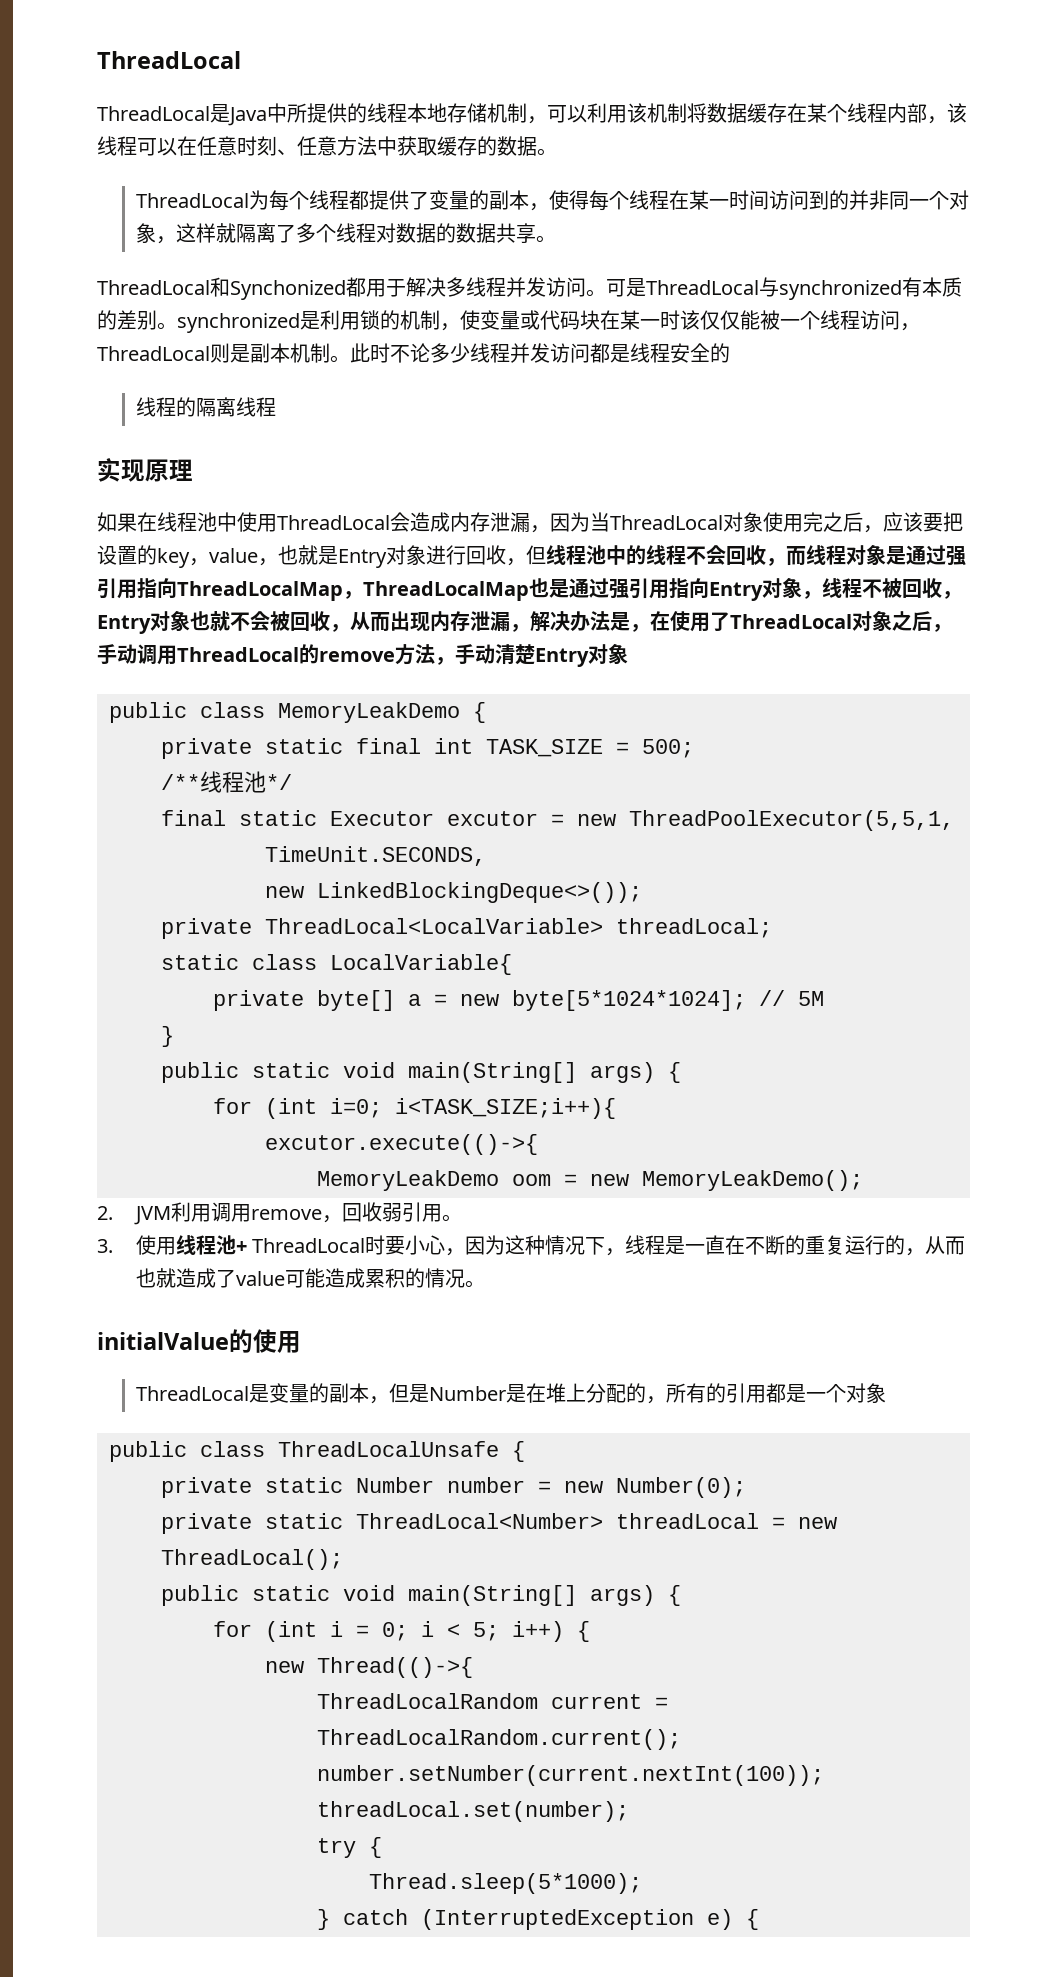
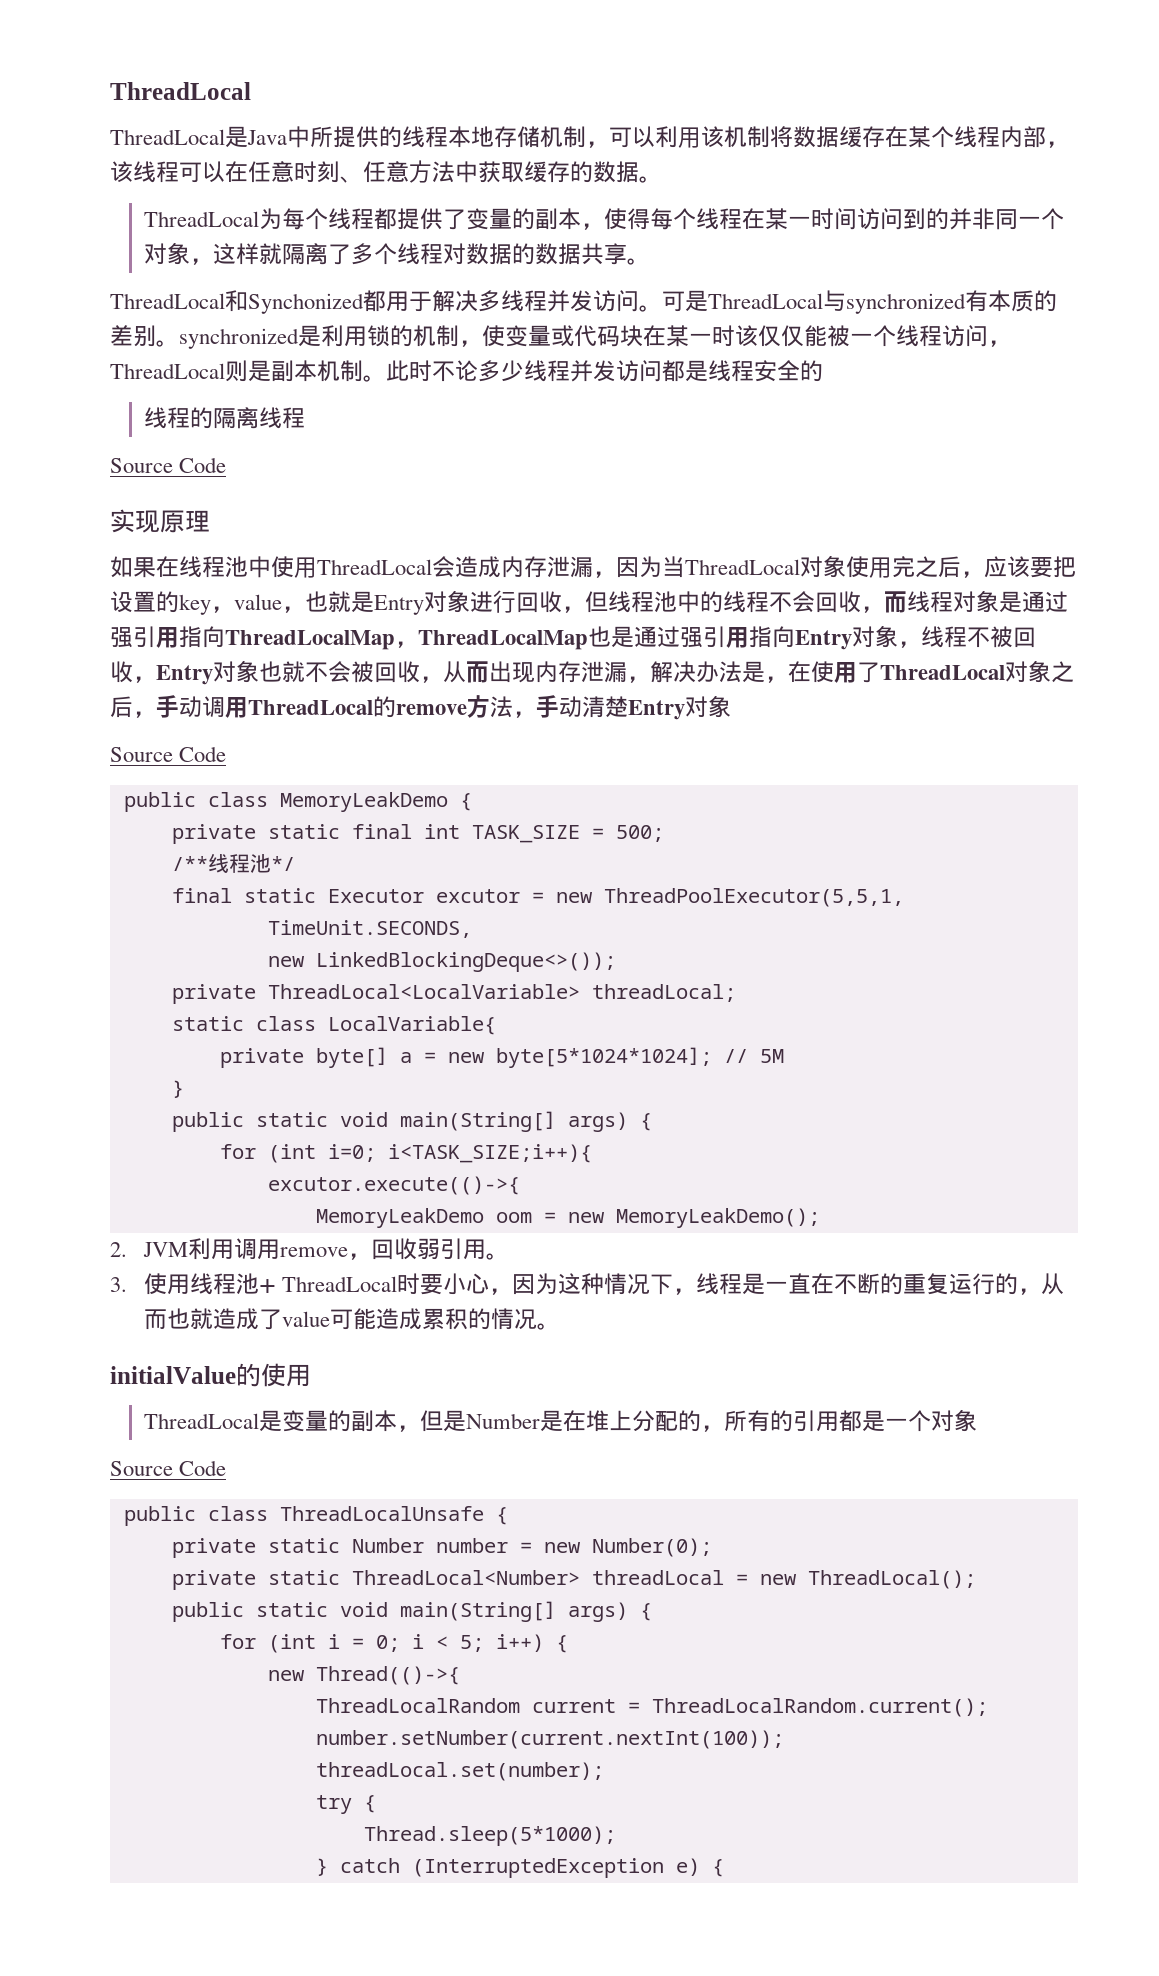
  线程的隔离线程
+ Source Code
  如果在线程池中使⽤ThreadLocal会造成内存泄漏，因为当ThreadLocal对象使⽤完之后，应该要把设置的key，value，也就是Entry对象进⾏回收，但线程池中的线程不会回收，⽽线程对象是通过强引⽤指向ThreadLocalMap，ThreadLocalMap也是通过强引⽤指向Entry对象，线程不被回收，Entry对象也就不会被回收，从⽽出现内存泄漏，解决办法是，在使⽤了ThreadLocal对象之后，⼿动调⽤ThreadLocal的remove⽅法，⼿动清楚Entry对象
+ Source Code
  ThreadLocal是变量的副本，但是Number是在堆上分配的，所有的引用都是一个对象
+ Source Code

